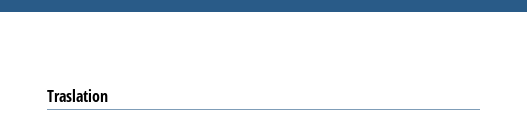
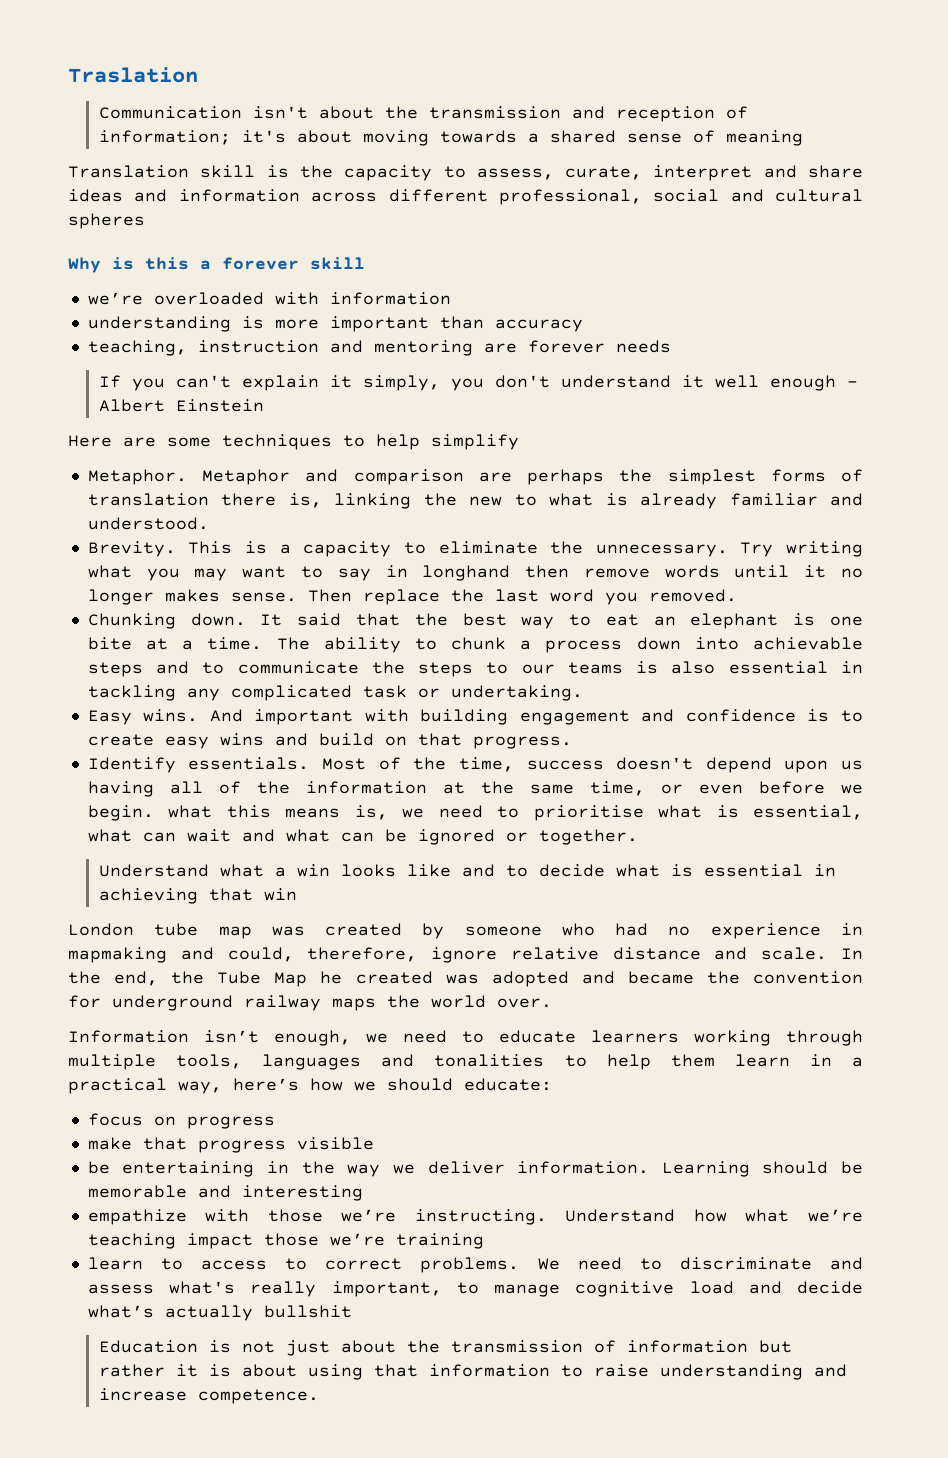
+ Communication isn't about the transmission and reception of information; it's about moving towards a shared sense of meaning
+ Translation skill is the capacity to assess, curate, interpret and share ideas and information across different professional, social and cultural spheres
+ Why is this a forever skill
+ we’re overloaded with information
+ understanding is more important than accuracy
+ teaching, instruction and mentoring are forever needs
+ If you can't explain it simply, you don't understand it well enough - Albert Einstein
+ Here are some techniques to help simplify
+ Metaphor. Metaphor and comparison are perhaps the simplest forms of translation there is, linking the new to what is already familiar and understood.
+ Brevity. This is a capacity to eliminate the unnecessary. Try writing what you may want to say in longhand then remove words until it no longer makes sense. Then replace the last word you removed.
+ Chunking down. It said that the best way to eat an elephant is one bite at a time. The ability to chunk a process down into achievable steps and to communicate the steps to our teams is also essential in tackling any complicated task or undertaking.
+ Easy wins. And important with building engagement and confidence is to create easy wins and build on that progress.
+ Identify essentials. Most of the time, success doesn't depend upon us having all of the information at the same time, or even before we begin. what this means is, we need to prioritise what is essential, what can wait and what can be ignored or together.
+ Understand what a win looks like and to decide what is essential in achieving that win
+ London tube map was created by someone who had no experience in mapmaking and could, therefore, ignore relative distance and scale. In the end, the Tube Map he created was adopted and became the convention for underground railway maps the world over.
+ Information isn’t enough, we need to educate learners working through multiple tools, languages and tonalities to help them learn in a practical way, here’s how we should educate:
+ focus on progress
+ make that progress visible
+ be entertaining in the way we deliver information. Learning should be memorable and interesting
+ empathize with those we’re instructing. Understand how what we’re teaching impact those we’re training
+ learn to access to correct problems. We need to discriminate and assess what's really important, to manage cognitive load and decide what’s actually bullshit
+ Education is not just about the transmission of information but rather it is about using that information to raise understanding and increase competence.

